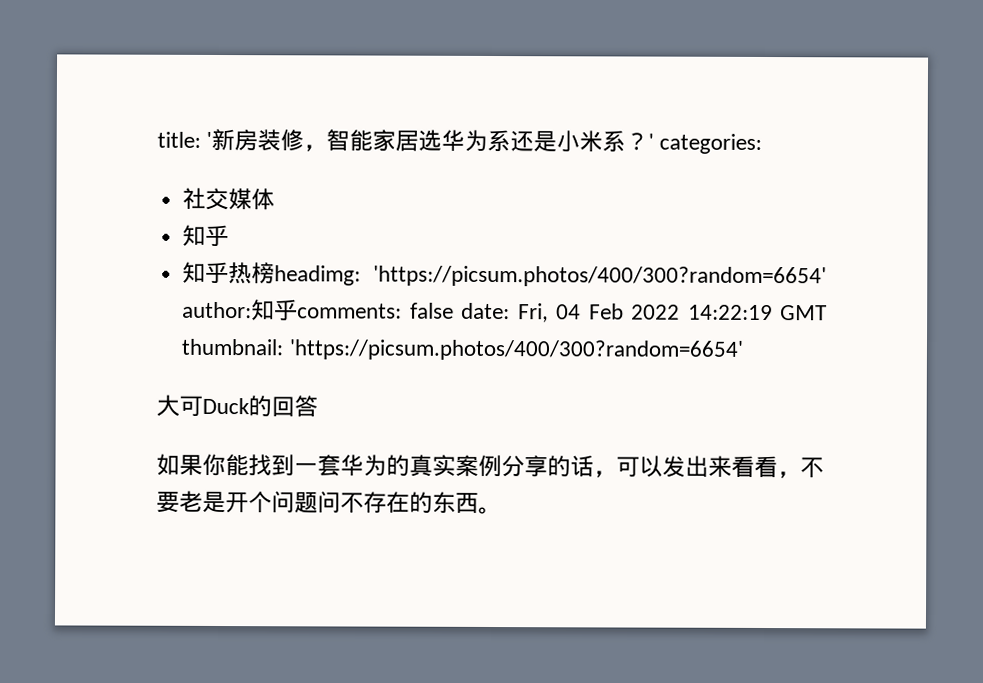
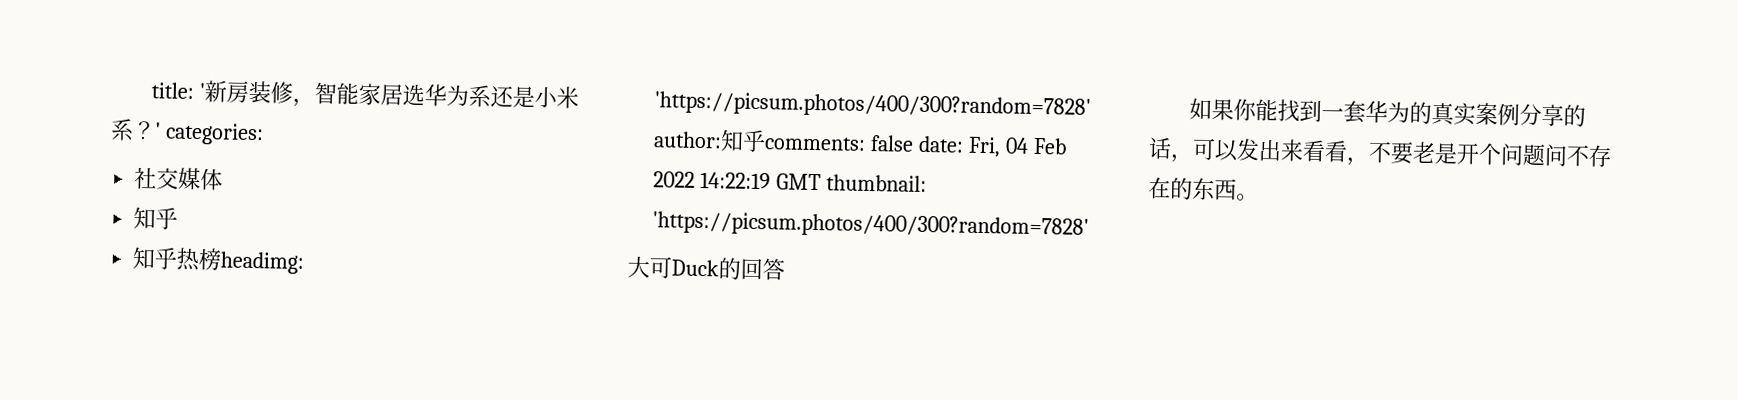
- 知乎热榜headimg: 'https://picsum.photos/400/300?random=6654' author:知乎comments: false date: Fri, 04 Feb 2022 14:22:19 GMT thumbnail: 'https://picsum.photos/400/300?random=6654'
+ 知乎热榜headimg: 'https://picsum.photos/400/300?random=7828' author:知乎comments: false date: Fri, 04 Feb 2022 14:22:19 GMT thumbnail: 'https://picsum.photos/400/300?random=7828'

